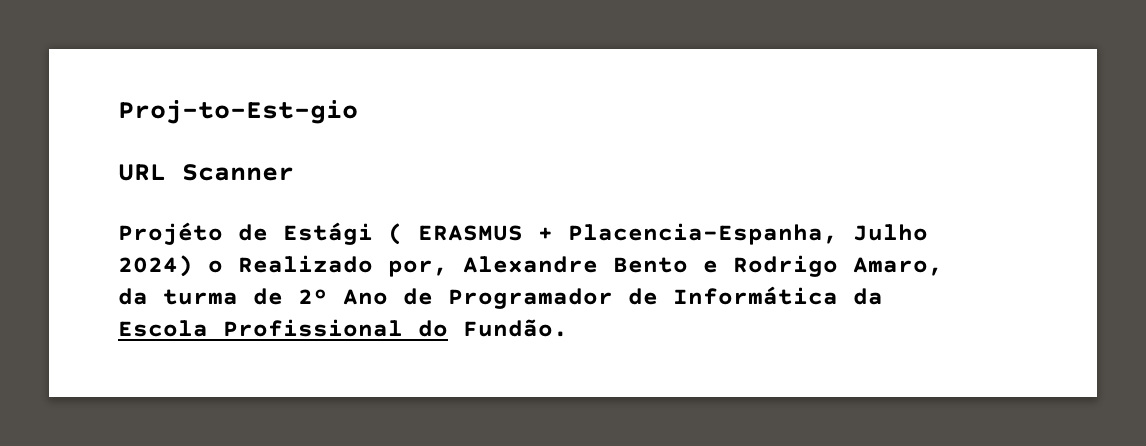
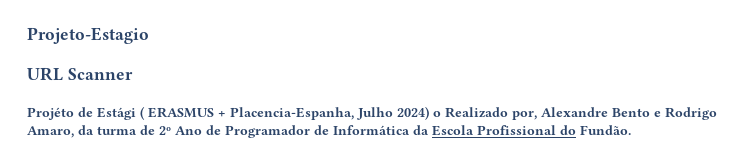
- Proj-to-Est-gio
+ Projeto-Estagio

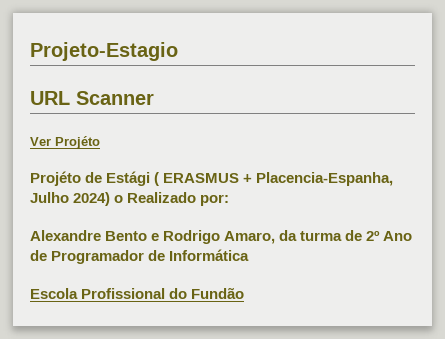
+ Ver Projéto
- Projéto de Estági ( ERASMUS + Placencia-Espanha, Julho 2024) o Realizado por, Alexandre Bento e Rodrigo Amaro, da turma de 2º Ano de Programador de Informática da Escola Profissional do Fundão.
+ Projéto de Estági ( ERASMUS + Placencia-Espanha, Julho 2024) o Realizado por:
+ Alexandre Bento e Rodrigo Amaro, da turma de 2º Ano de Programador de Informática
+ Escola Profissional do Fundão

